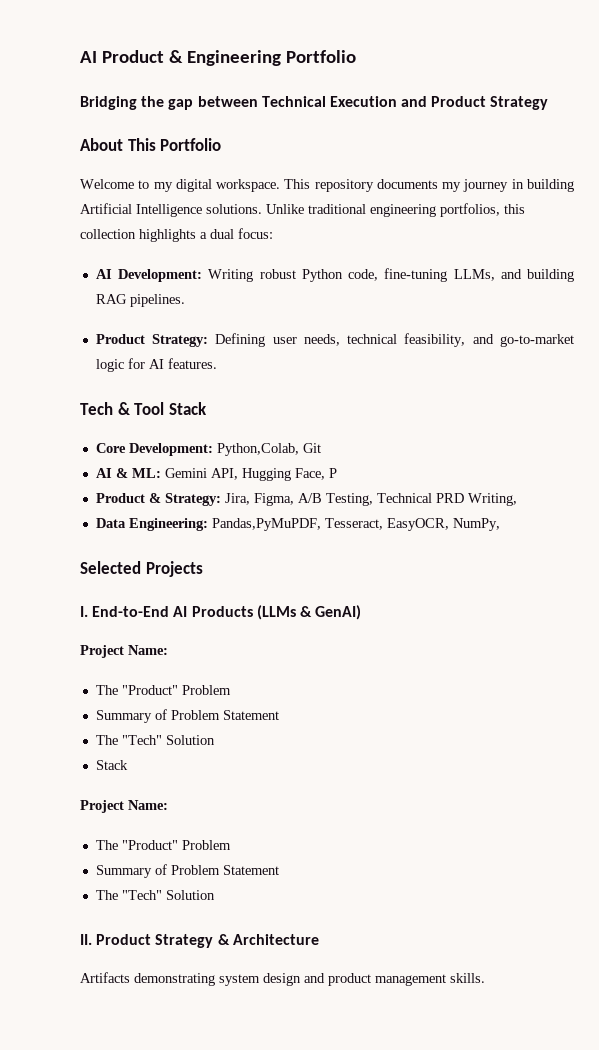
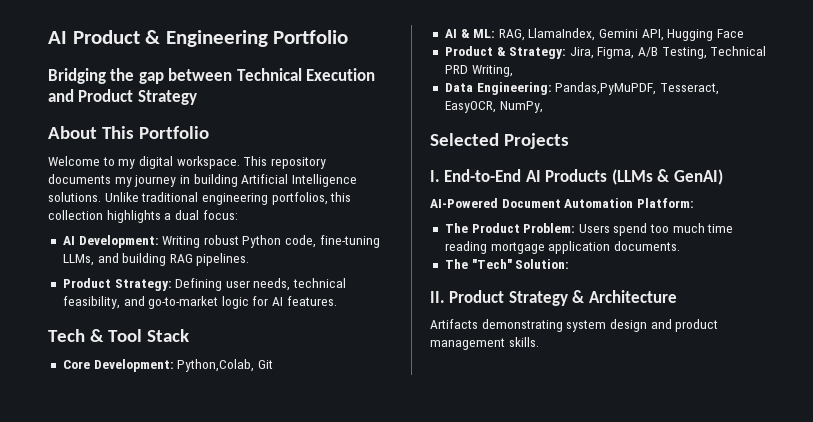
- AI & ML: Gemini API, Hugging Face, P
+ AI & ML: RAG, LlamaIndex, Gemini API, Hugging Face
  I. End-to-End AI Products (LLMs & GenAI)
- Project Name:
- The "Product" Problem
- Summary of Problem Statement
- The "Tech" Solution
- Stack
- Project Name:
- The "Product" Problem
- Summary of Problem Statement
- The "Tech" Solution
+ AI-Powered Document Automation Platform:
+ The Product Problem: Users spend too much time reading mortgage application documents.
+ The "Tech" Solution:

